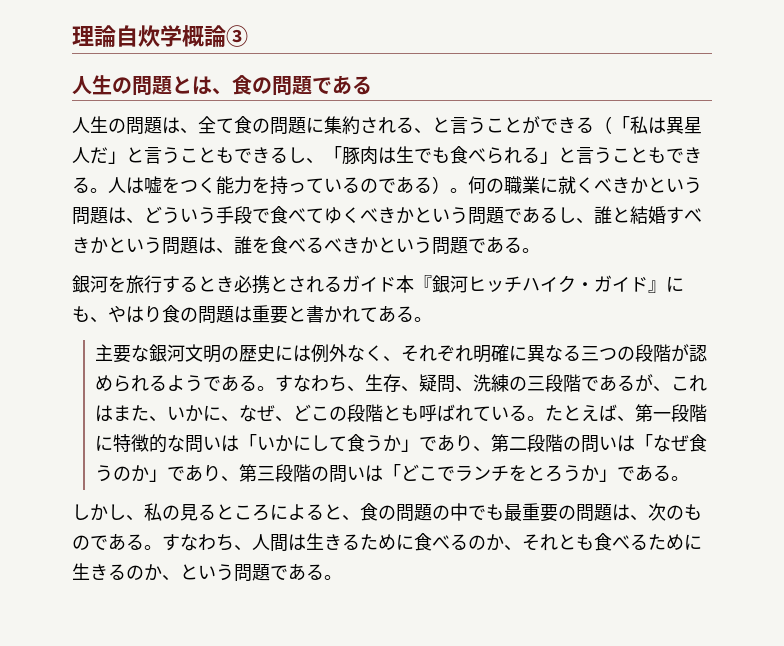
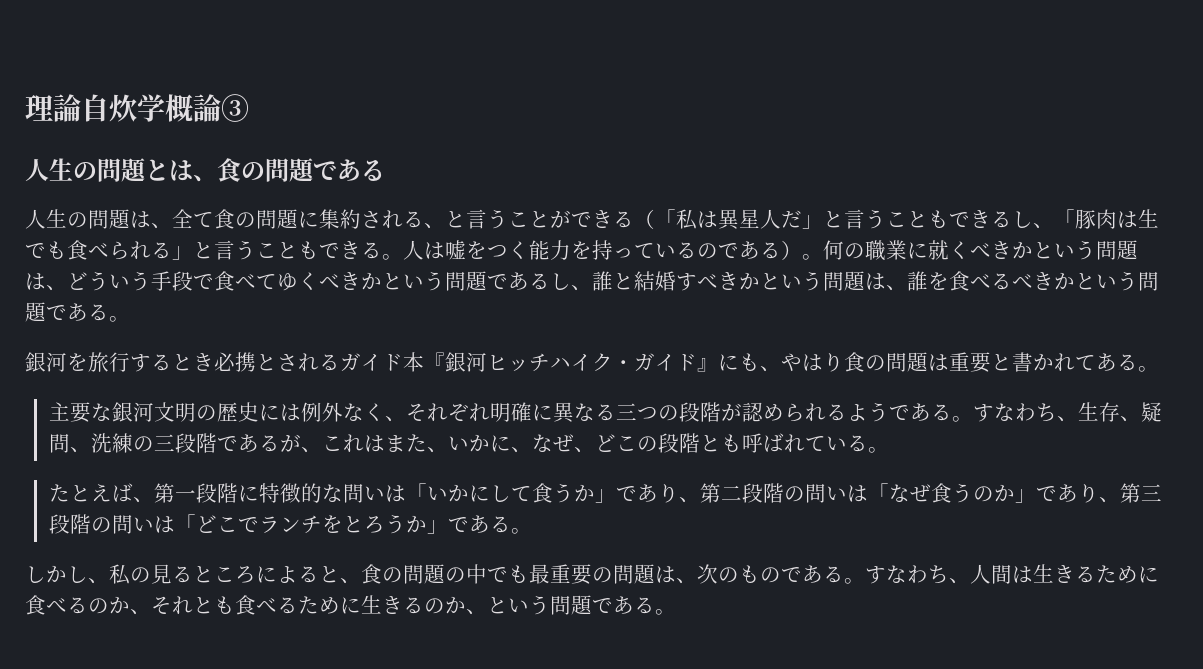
- すなわち、生存、疑問、洗練の三段階であるが、これはまた、いかに、なぜ、どこの段階とも呼ばれている。たとえば、第一段階に特徴的な問いは「いかにして食うか」であり、第二段階の問いは「なぜ食うのか」であり、第三段階の問いは「どこでランチをとろうか」である。
+ すなわち、生存、疑問、洗練の三段階であるが、これはまた、いかに、なぜ、どこの段階とも呼ばれている。
+ たとえば、第一段階に特徴的な問いは「いかにして食うか」であり、第二段階の問いは「なぜ食うのか」であり、第三段階の問いは「どこでランチをとろうか」である。

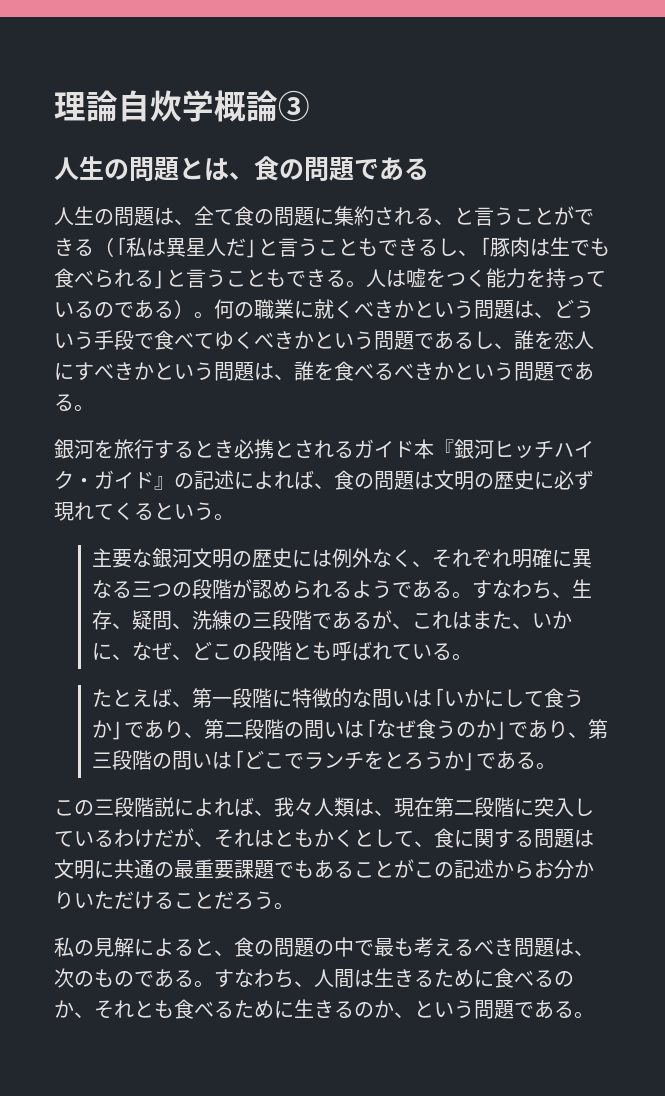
- 何の職業に就くべきかという問題は、どういう手段で食べてゆくべきかという問題であるし、誰と結婚すべきかという問題は、誰を食べるべきかという問題である。
+ 何の職業に就くべきかという問題は、どういう手段で食べてゆくべきかという問題であるし、誰を恋人にすべきかという問題は、誰を食べるべきかという問題である。
- 銀河を旅行するとき必携とされるガイド本『銀河ヒッチハイク・ガイド』にも、やはり食の問題は重要と書かれてある。
+ 銀河を旅行するとき必携とされるガイド本『銀河ヒッチハイク・ガイド』の記述によれば、食の問題は文明の歴史に必ず現れてくるという。
- しかし、私の見るところによると、食の問題の中でも最重要の問題は、次のものである。
+ この三段階説によれば、我々人類は、現在第二段階に突入しているわけだが、それはともかくとして、食に関する問題は文明に共通の最重要課題でもあることがこの記述からお分かりいただけることだろう。
+ 私の見解によると、食の問題の中で最も考えるべき問題は、次のものである。

